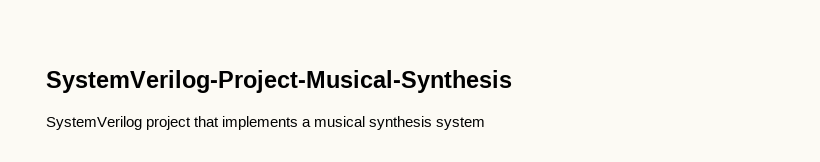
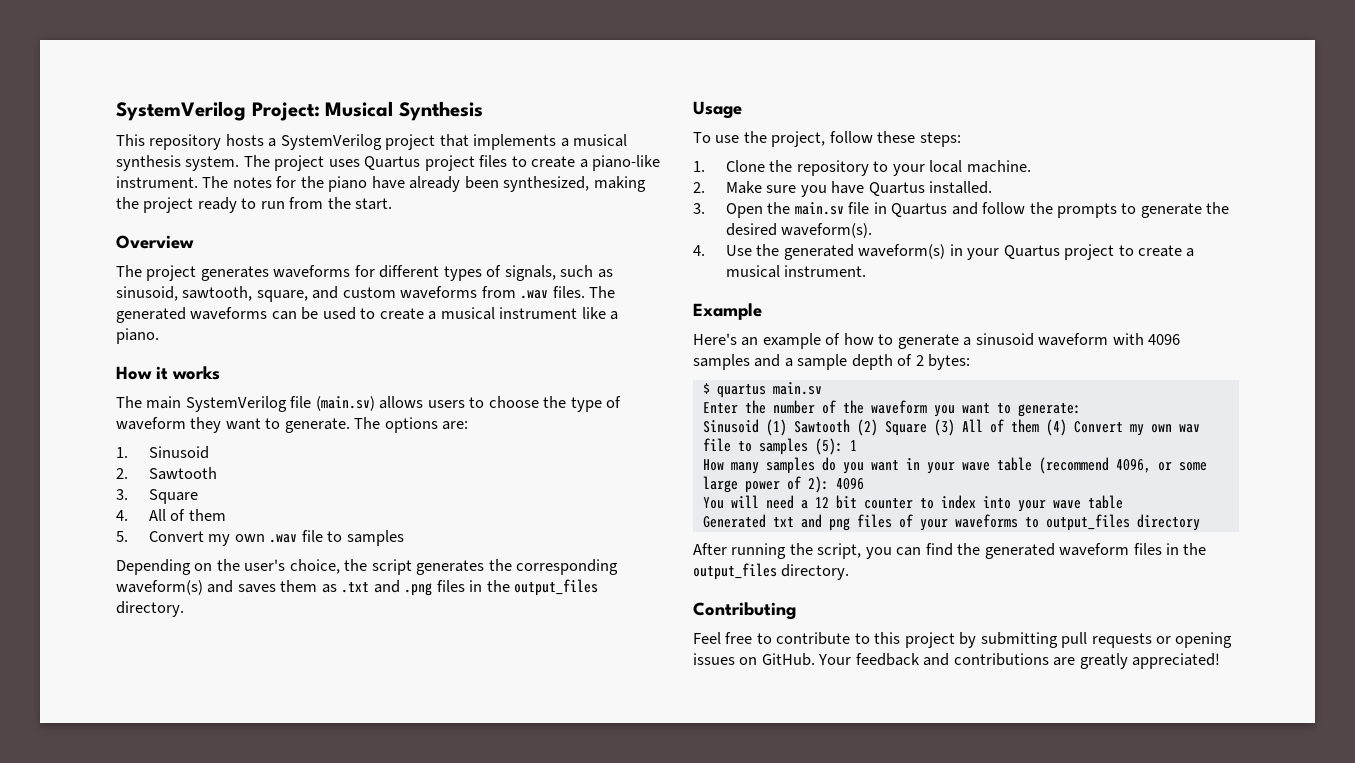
- SystemVerilog-Project-Musical-Synthesis
- SystemVerilog project that implements a musical synthesis system
+ SystemVerilog Project: Musical Synthesis
+ This repository hosts a SystemVerilog project that implements a musical synthesis system. The project uses Quartus project files to create a piano-like instrument. The notes for the piano have already been synthesized, making the project ready to run from the start.
+ Overview
+ The project generates waveforms for different types of signals, such as sinusoid, sawtooth, square, and custom waveforms from .wav files. The generated waveforms can be used to create a musical instrument like a piano.
+ How it works
+ The main SystemVerilog file (main.sv) allows users to choose the type of waveform they want to generate. The options are:
+ 1. Sinusoid
+ 2. Sawtooth
+ 3. Square
+ 4. All of them
+ 5. Convert my own .wav file to samples
+ Depending on the user's choice, the script generates the corresponding waveform(s) and saves them as .txt and .png files in the output_files directory.
+ Usage
+ To use the project, follow these steps:
+ 1. Clone the repository to your local machine.
+ 2. Make sure you have Quartus installed.
+ 3. Open the main.sv file in Quartus and follow the prompts to generate the desired waveform(s).
+ 4. Use the generated waveform(s) in your Quartus project to create a musical instrument.
+ Example
+ Here's an example of how to generate a sinusoid waveform with 4096 samples and a sample depth of 2 bytes:
+ $ quartus main.sv
+ Enter the number of the waveform you want to generate:
+ Sinusoid (1) Sawtooth (2) Square (3) All of them (4) Convert my own wav file to samples (5): 1
+ How many samples do you want in your wave table (recommend 4096, or some large power of 2): 4096
+ You will need a 12 bit counter to index into your wave table
+ Generated txt and png files of your waveforms to output_files directory
+ After running the script, you can find the generated waveform files in the output_files directory.
+ Contributing
+ Feel free to contribute to this project by submitting pull requests or opening issues on GitHub. Your feedback and contributions are greatly appreciated!

